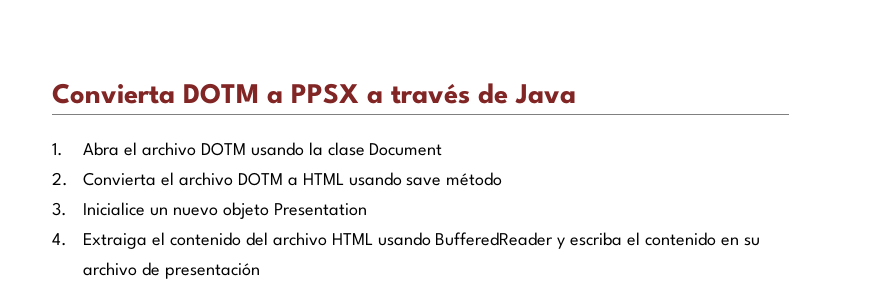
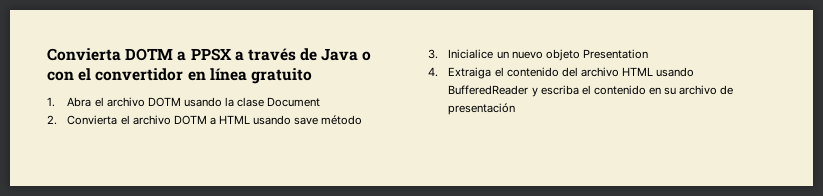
- Convierta DOTM a PPSX a través de Java
+ Convierta DOTM a PPSX a través de Java o con el convertidor en línea gratuito

